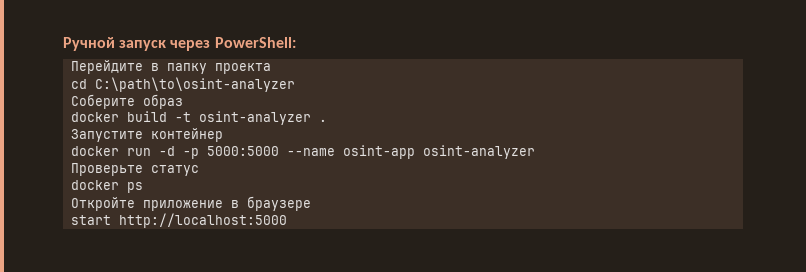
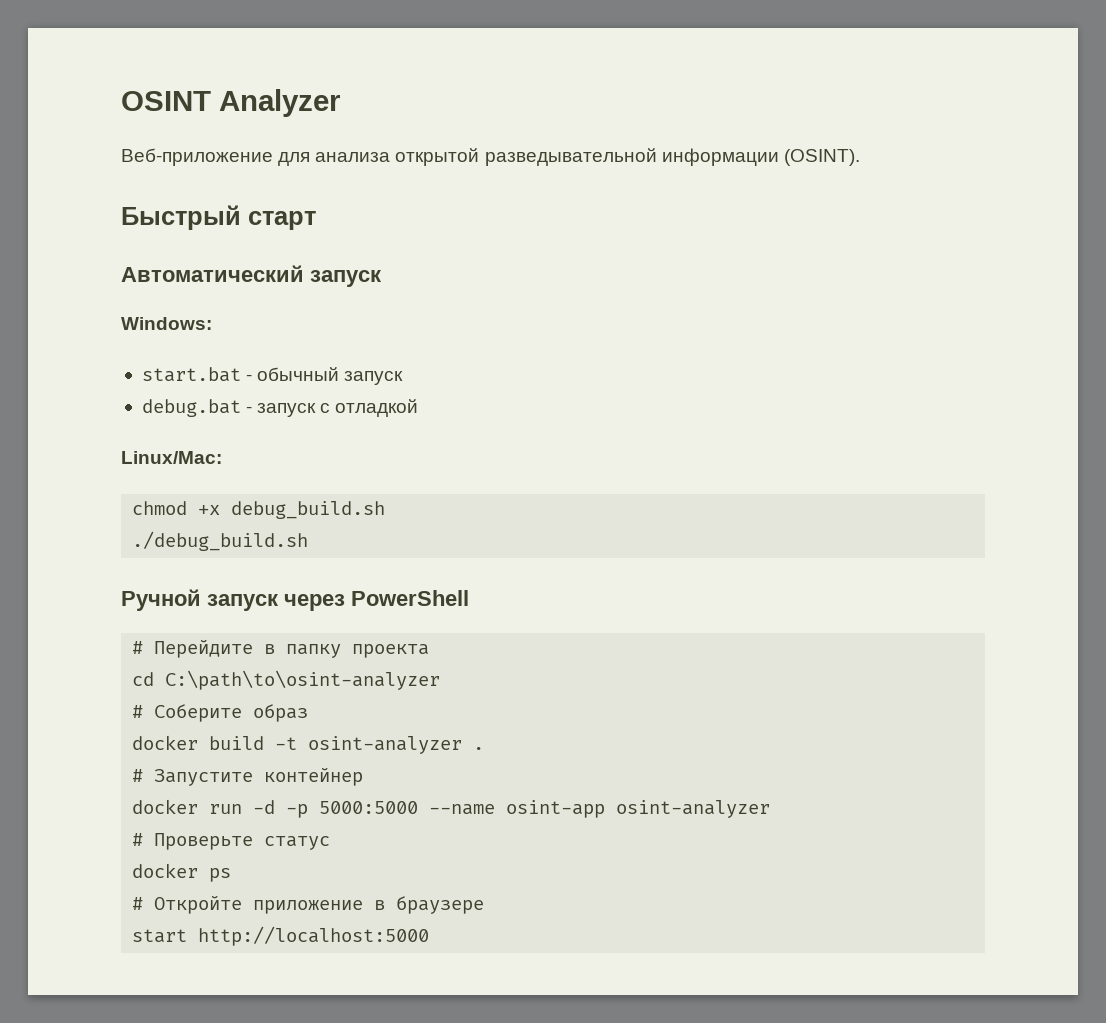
+ OSINT Analyzer
+ Веб-приложение для анализа открытой разведывательной информации (OSINT).
+ Быстрый старт
+ Автоматический запуск
+ Windows:
+ start.bat - обычный запуск
+ debug.bat - запуск с отладкой
+ Linux/Mac:
+ chmod +x debug_build.sh
+ ./debug_build.sh
- Ручной запуск через PowerShell:
- Перейдите в папку проекта
+ Ручной запуск через PowerShell
+ # Перейдите в папку проекта
- Соберите образ
+ # Соберите образ
- Запустите контейнер
+ # Запустите контейнер
- Проверьте статус
+ # Проверьте статус
- Откройте приложение в браузере
+ # Откройте приложение в браузере

